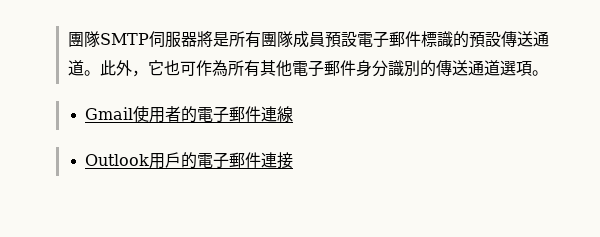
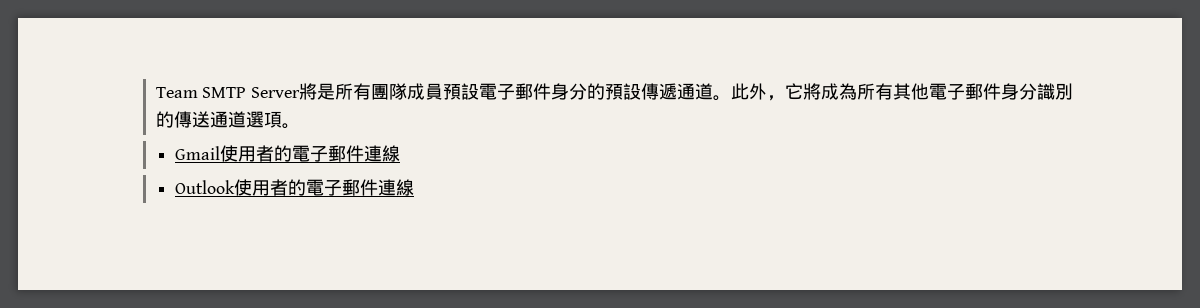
- 團隊SMTP伺服器將是所有團隊成員預設電子郵件標識的預設傳送通道。
+ Team SMTP Server將是所有團隊成員預設電子郵件身分的預設傳遞通道。
- 此外，它也可作為所有其他電子郵件身分識別的傳送通道選項。
+ 此外，它將成為所有其他電子郵件身分識別的傳送通道選項。
- Outlook用戶的電子郵件連接
+ Outlook使用者的電子郵件連線

